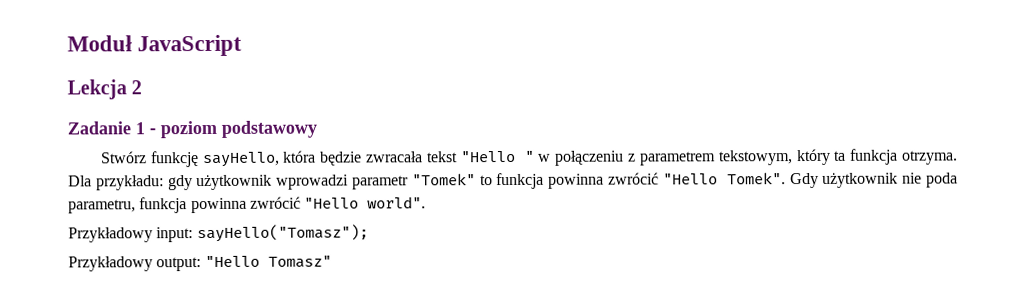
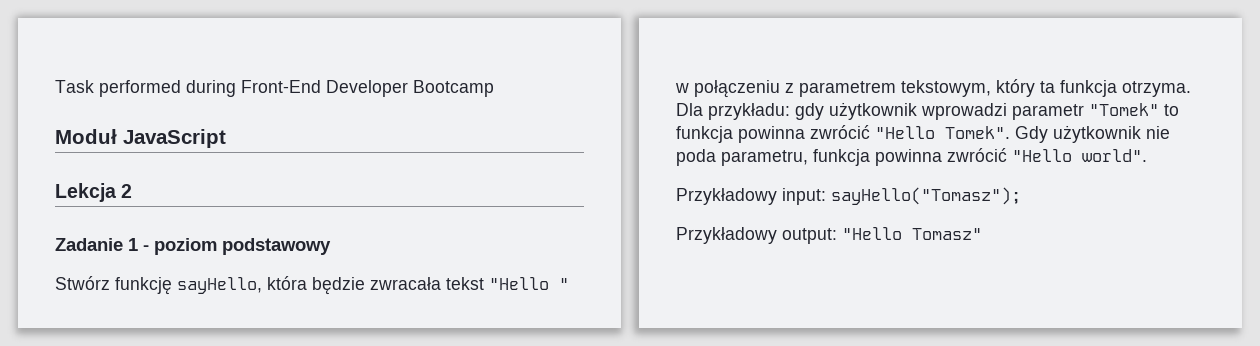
+ Task performed during Front-End Developer Bootcamp

